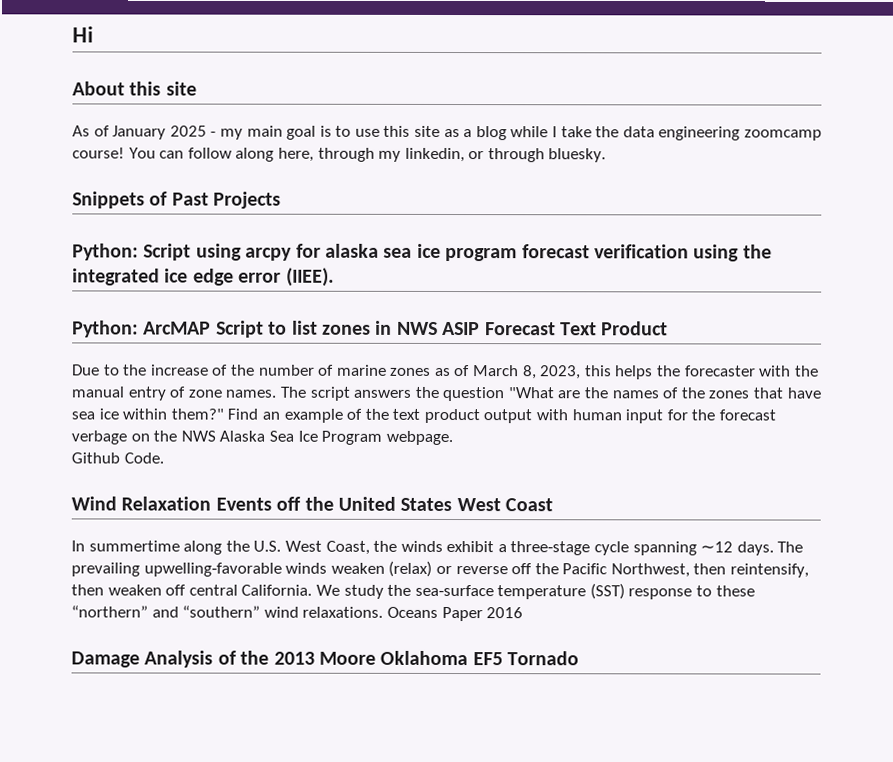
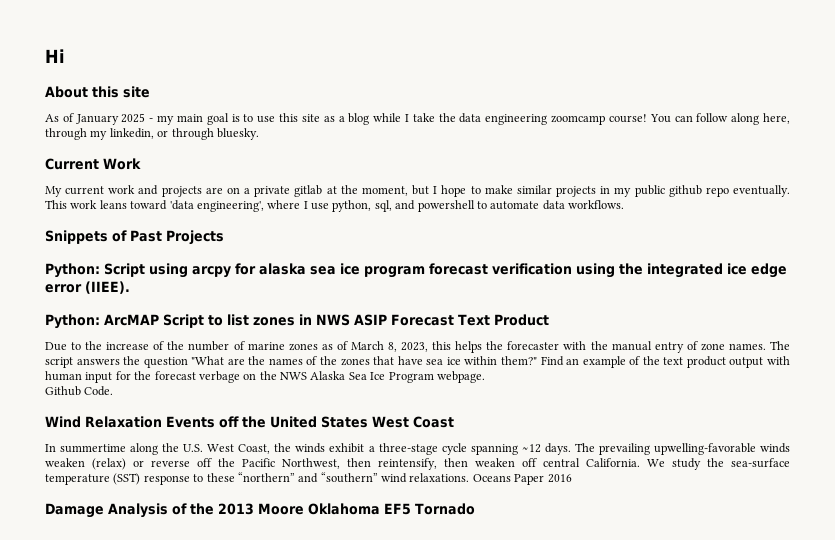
+ Current Work
+ My current work and projects are on a private gitlab at the moment, but I hope to make similar projects in my public github repo eventually. This work leans toward 'data engineering', where I use python, sql, and powershell to automate data workflows.

